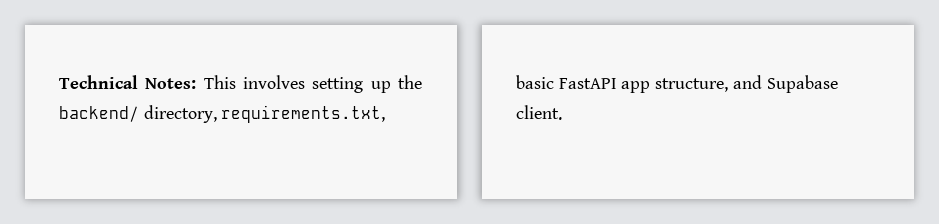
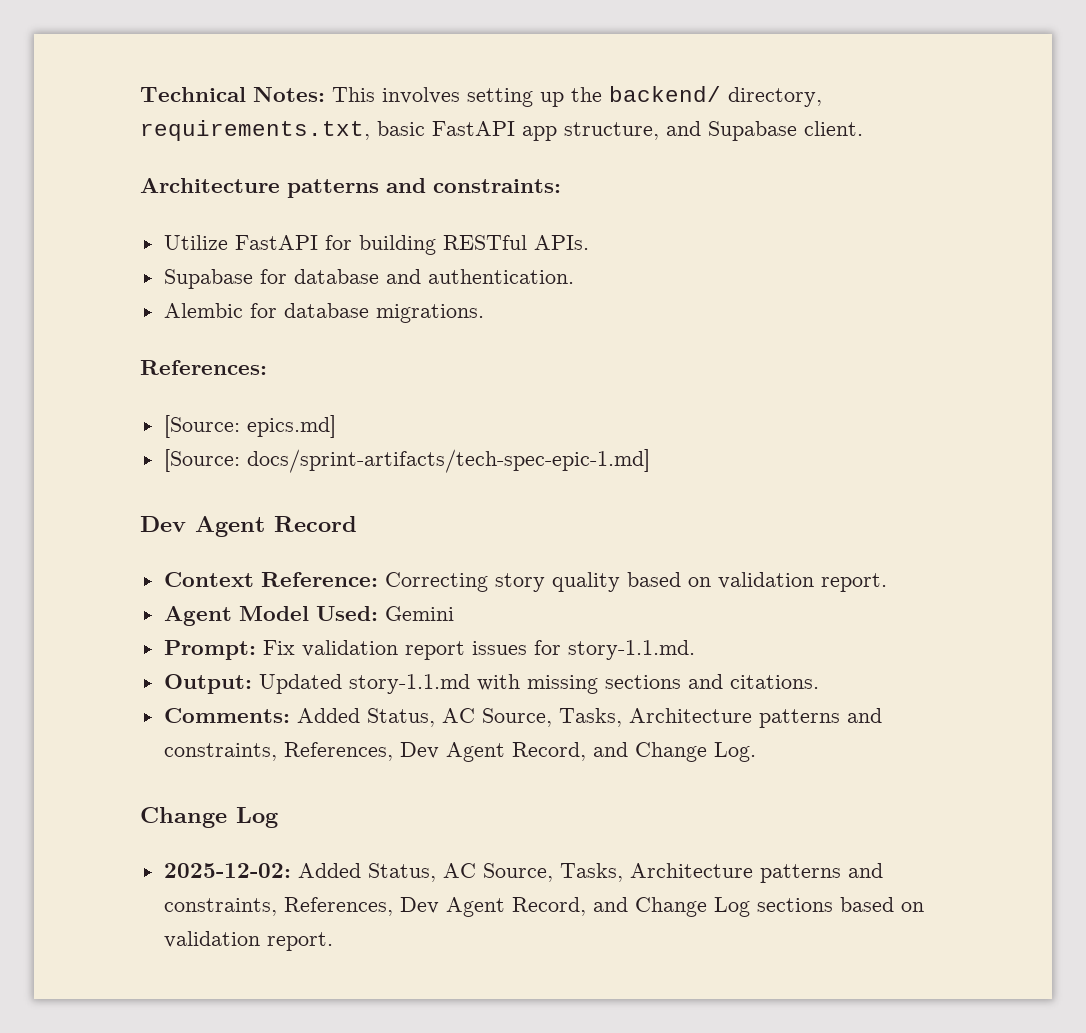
+ Architecture patterns and constraints:
+ Utilize FastAPI for building RESTful APIs.
+ Supabase for database and authentication.
+ Alembic for database migrations.
+ References:
+ [Source: epics.md]
+ [Source: docs/sprint-artifacts/tech-spec-epic-1.md]
+ Dev Agent Record
+ Context Reference: Correcting story quality based on validation report.
+ Agent Model Used: Gemini
+ Prompt: Fix validation report issues for story-1.1.md.
+ Output: Updated story-1.1.md with missing sections and citations.
+ Comments: Added Status, AC Source, Tasks, Architecture patterns and constraints, References, Dev Agent Record, and Change Log.
+ Change Log
+ 2025-12-02: Added Status, AC Source, Tasks, Architecture patterns and constraints, References, Dev Agent Record, and Change Log sections based on validation report.

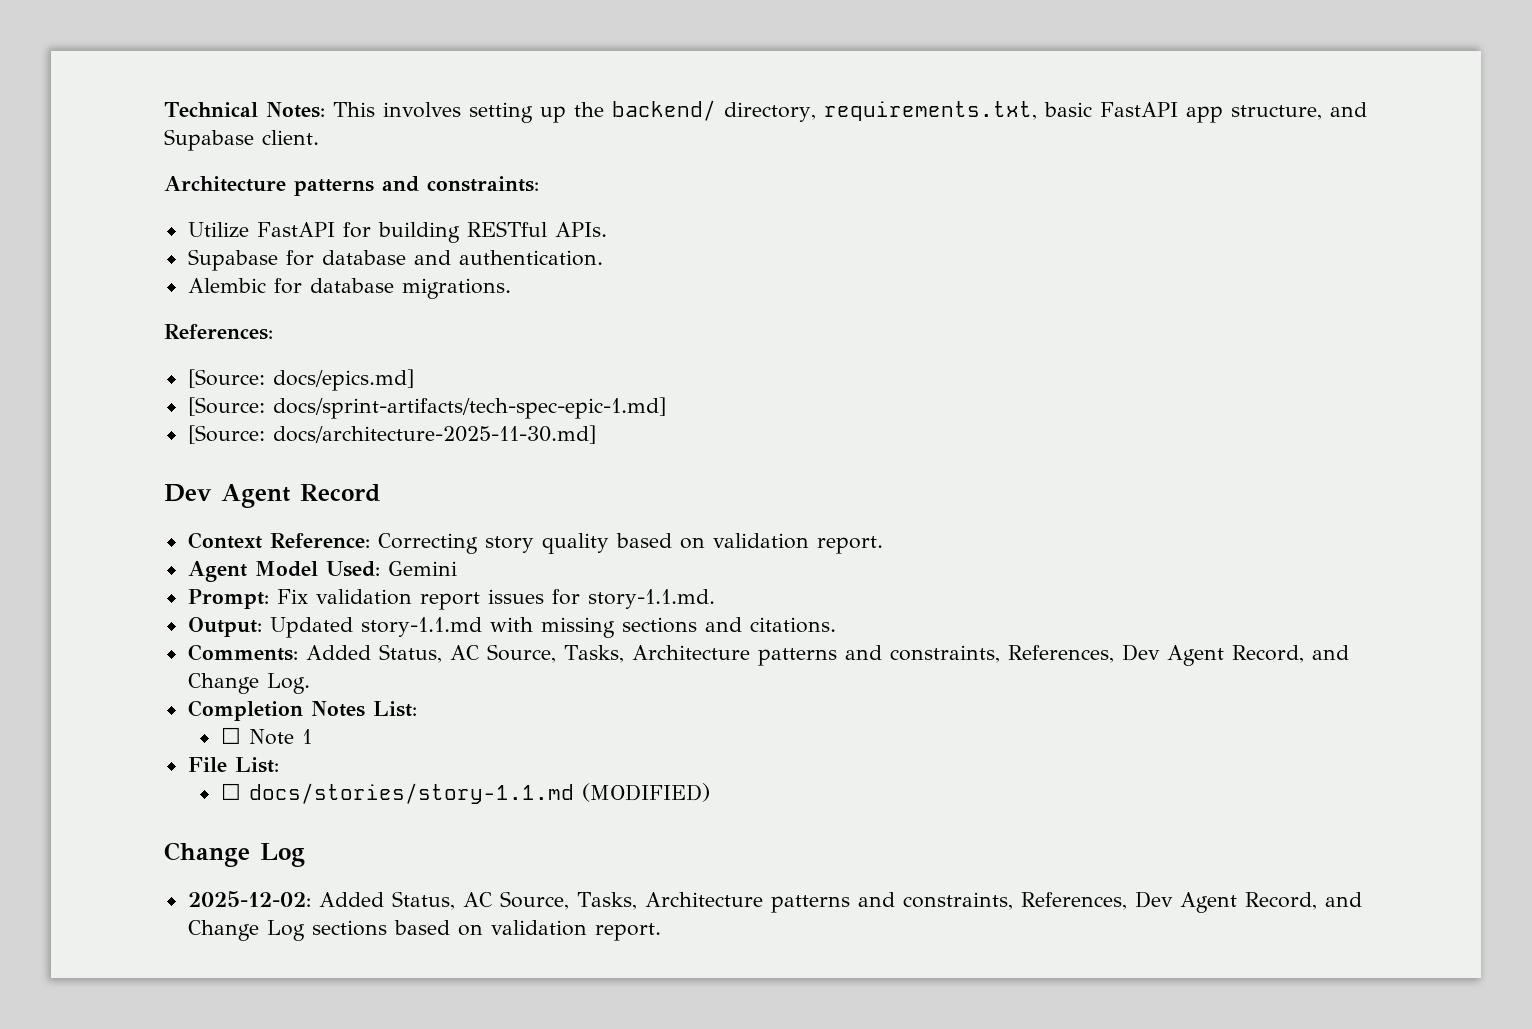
- [Source: epics.md]
+ [Source: docs/epics.md]
+ [Source: docs/architecture-2025-11-30.md]
+ Completion Notes List:
+ ☐ Note 1
+ File List:
+ ☐ docs/stories/story-1.1.md (MODIFIED)

